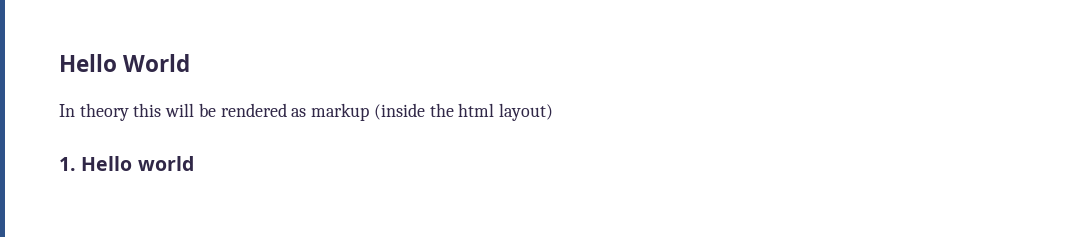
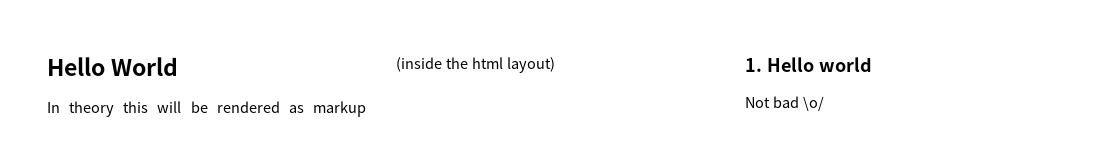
+ Not bad \o/

